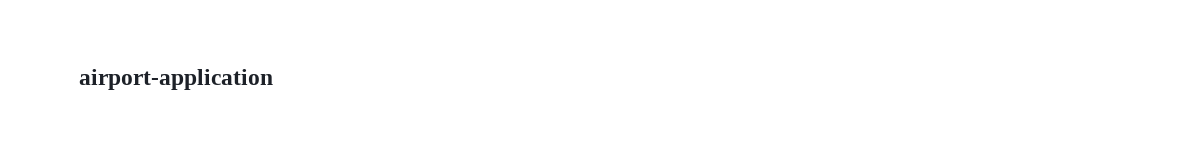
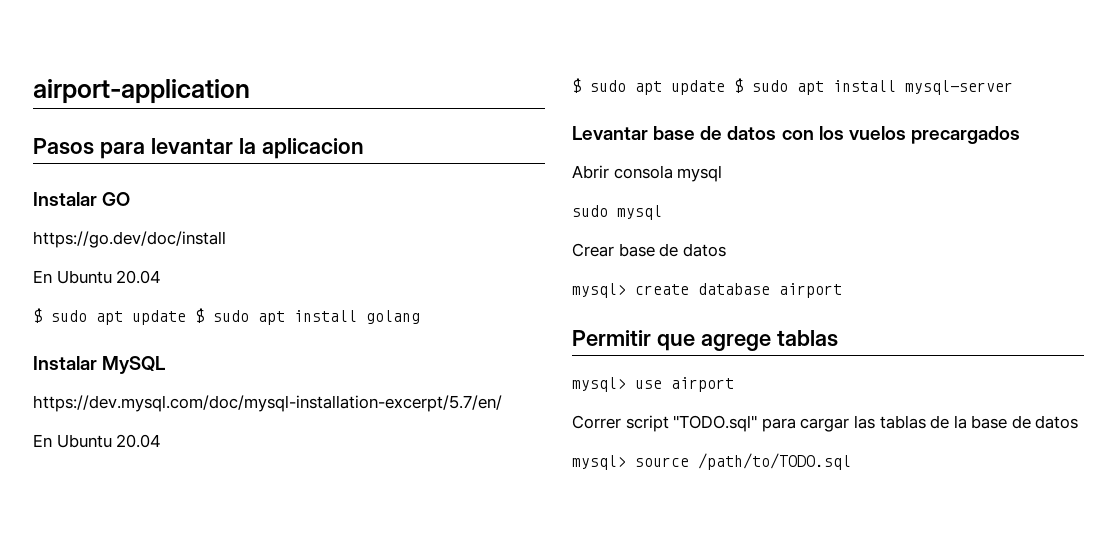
+ Pasos para levantar la aplicacion
+ Instalar GO
+ https://go.dev/doc/install
+ En Ubuntu 20.04
+ $ sudo apt update $ sudo apt install golang
+ Instalar MySQL
+ https://dev.mysql.com/doc/mysql-installation-excerpt/5.7/en/
+ En Ubuntu 20.04
+ $ sudo apt update $ sudo apt install mysql-server
+ Levantar base de datos con los vuelos precargados
+ Abrir consola mysql
+ sudo mysql
+ Crear base de datos
+ mysql> create database airport
+ Permitir que agrege tablas
+ mysql> use airport
+ Correr script "TODO.sql" para cargar las tablas de la base de datos
+ mysql> source /path/to/TODO.sql

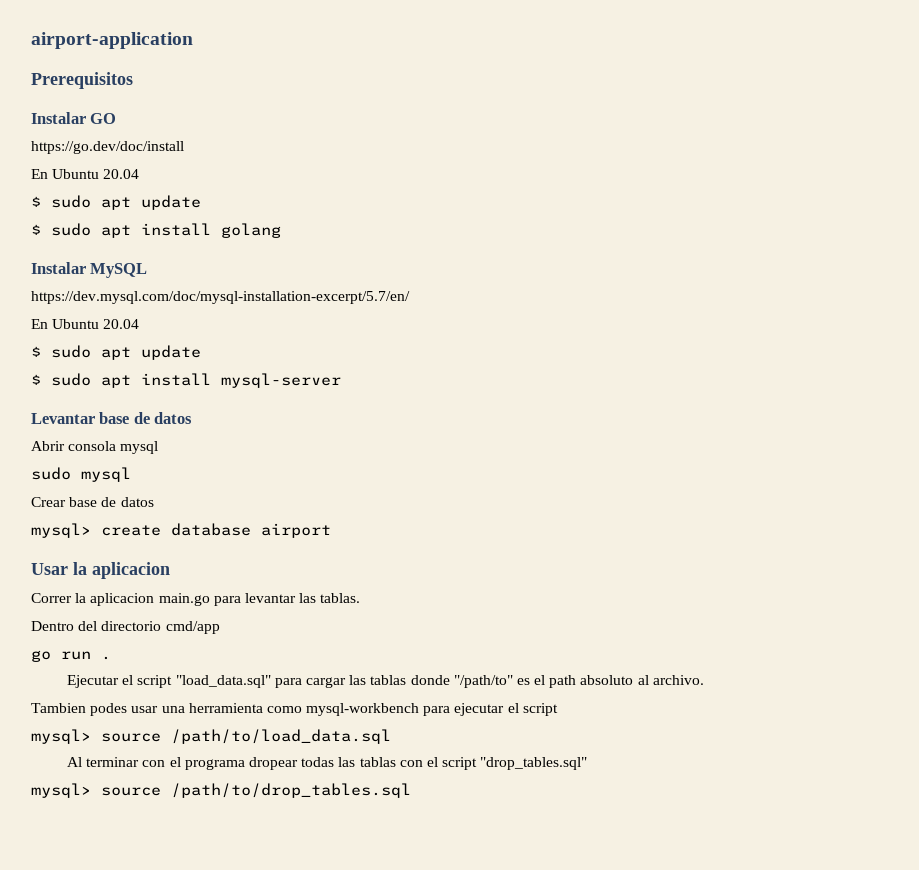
- Pasos para levantar la aplicacion
+ Prerequisitos
  https://go.dev/doc/install
  En Ubuntu 20.04
- $ sudo apt update $ sudo apt install golang
+ $ sudo apt update
+ $ sudo apt install golang
  https://dev.mysql.com/doc/mysql-installation-excerpt/5.7/en/
  En Ubuntu 20.04
- $ sudo apt update $ sudo apt install mysql-server
+ $ sudo apt update
+ $ sudo apt install mysql-server
- Levantar base de datos con los vuelos precargados
+ Levantar base de datos
- Permitir que agrege tablas
- mysql> use airport
- Correr script "TODO.sql" para cargar las tablas de la base de datos
- mysql> source /path/to/TODO.sql
+ Usar la aplicacion
+ Correr la aplicacion main.go para levantar las tablas.
+ Dentro del directorio cmd/app
+ go run .
+ Ejecutar el script "load_data.sql" para cargar las tablas donde "/path/to" es el path absoluto al archivo.
+ Tambien podes usar una herramienta como mysql-workbench para ejecutar el script
+ mysql> source /path/to/load_data.sql
+ Al terminar con el programa dropear todas las tablas con el script "drop_tables.sql"
+ mysql> source /path/to/drop_tables.sql

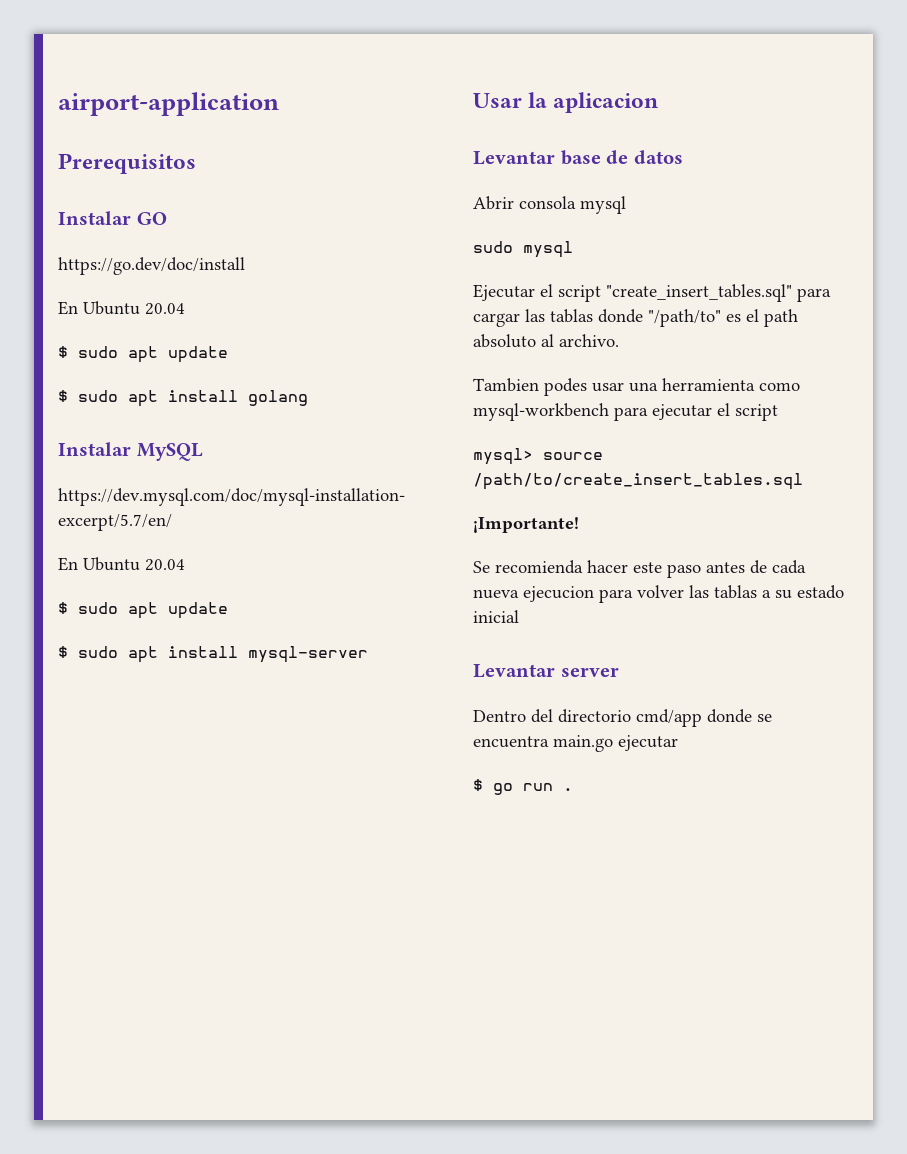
+ Usar la aplicacion
- Crear base de datos
- mysql> create database airport
- Usar la aplicacion
- Correr la aplicacion main.go para levantar las tablas.
- Dentro del directorio cmd/app
- go run .
- Ejecutar el script "load_data.sql" para cargar las tablas donde "/path/to" es el path absoluto al archivo.
+ Ejecutar el script "create_insert_tables.sql" para cargar las tablas donde "/path/to" es el path absoluto al archivo.
- mysql> source /path/to/load_data.sql
- Al terminar con el programa dropear todas las tablas con el script "drop_tables.sql"
- mysql> source /path/to/drop_tables.sql
+ mysql> source /path/to/create_insert_tables.sql
+ ¡Importante!
+ Se recomienda hacer este paso antes de cada nueva ejecucion para volver las tablas a su estado inicial
+ Levantar server
+ Dentro del directorio cmd/app donde se encuentra main.go ejecutar
+ $ go run .

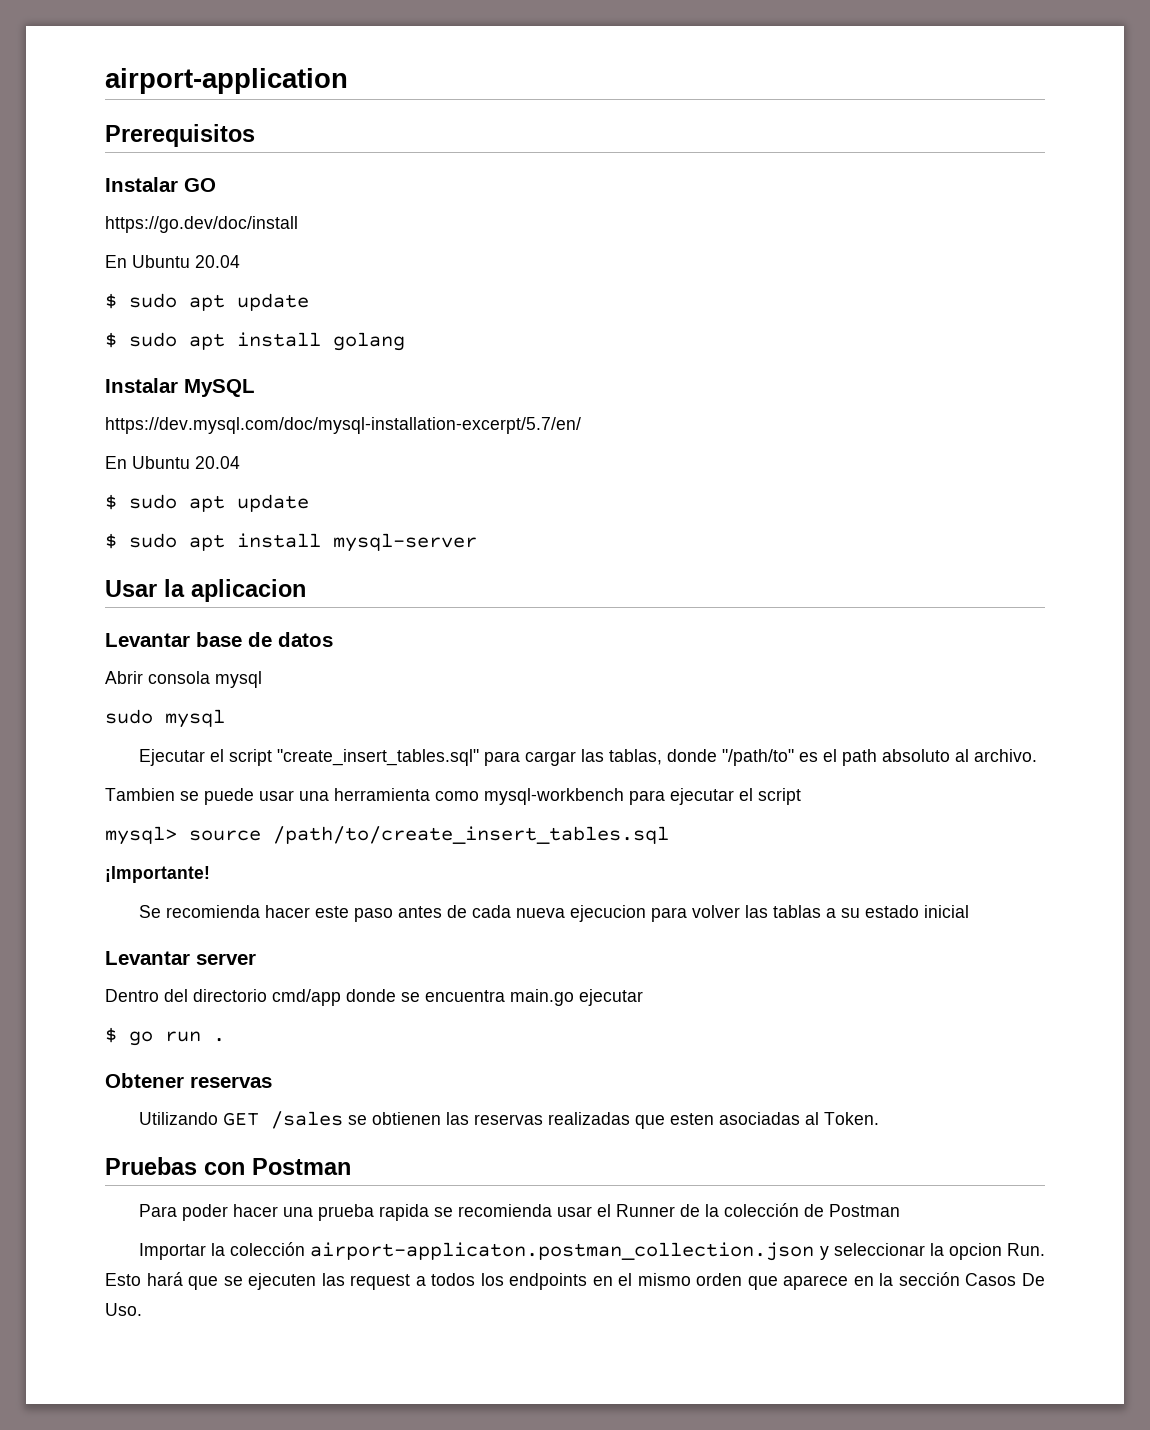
- Ejecutar el script "create_insert_tables.sql" para cargar las tablas donde "/path/to" es el path absoluto al archivo.
+ Ejecutar el script "create_insert_tables.sql" para cargar las tablas, donde "/path/to" es el path absoluto al archivo.
- Tambien podes usar una herramienta como mysql-workbench para ejecutar el script
+ Tambien se puede usar una herramienta como mysql-workbench para ejecutar el script
+ Obtener reservas
+ Utilizando GET /sales se obtienen las reservas realizadas que esten asociadas al Token.
+ Pruebas con Postman
+ Para poder hacer una prueba rapida se recomienda usar el Runner de la colección de Postman
+ Importar la colección airport-applicaton.postman_collection.json y seleccionar la opcion Run. Esto hará que se ejecuten las request a todos los endpoints en el mismo orden que aparece en la sección Casos De Uso.

